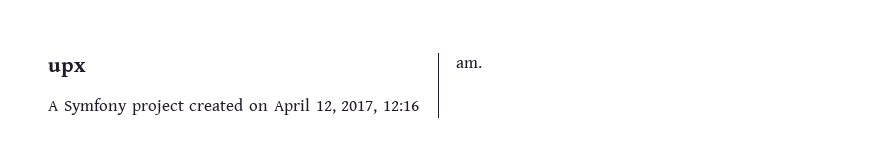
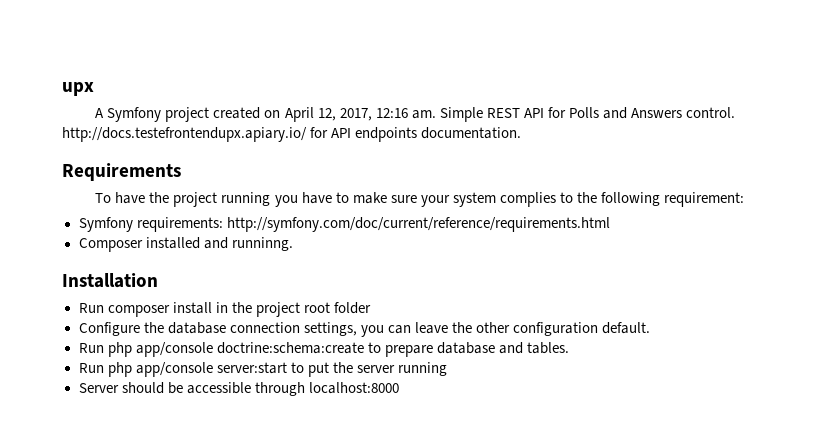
+ Simple REST API for Polls and Answers control. http://docs.testefrontendupx.apiary.io/ for API endpoints documentation.
+ Requirements
+ To have the project running you have to make sure your system complies to the following requirement:
+ Symfony requirements: http://symfony.com/doc/current/reference/requirements.html
+ Composer installed and runninng.
+ Installation
+ Run composer install in the project root folder
+ Configure the database connection settings, you can leave the other configuration default.
+ Run php app/console doctrine:schema:create to prepare database and tables.
+ Run php app/console server:start to put the server running
+ Server should be accessible through localhost:8000

